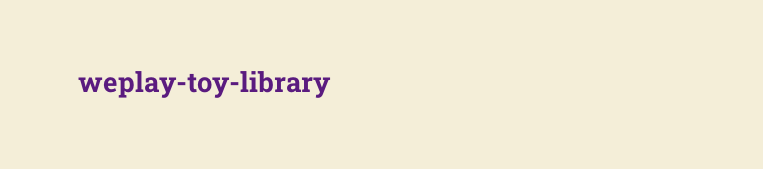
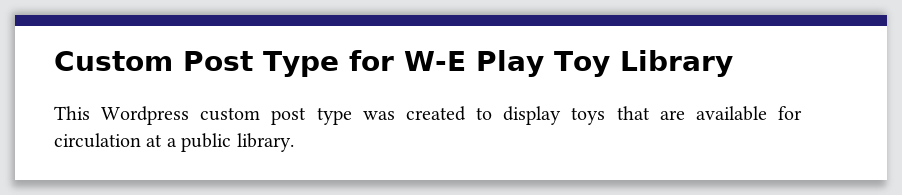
- weplay-toy-library
+ Custom Post Type for W-E Play Toy Library
+ This Wordpress custom post type was created to display toys that are available for circulation at a public library.

